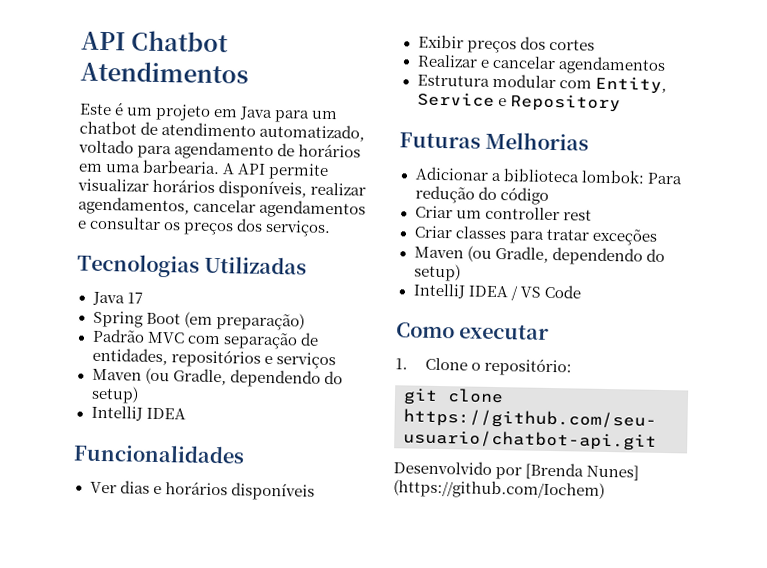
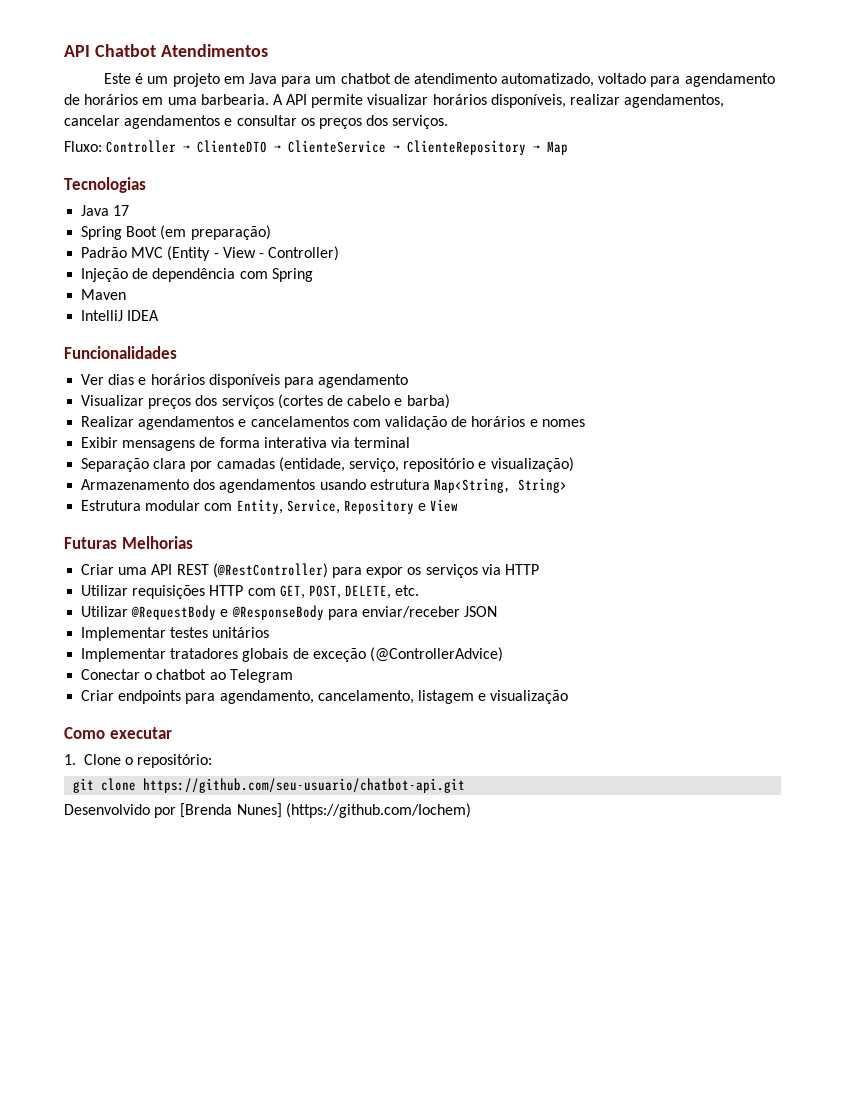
+ Fluxo: Controller → ClienteDTO → ClienteService → ClienteRepository → Map
- Tecnologias Utilizadas
+ Tecnologias
- Padrão MVC com separação de entidades, repositórios e serviços
- Maven (ou Gradle, dependendo do setup)
+ Padrão MVC (Entity - View - Controller)
+ Injeção de dependência com Spring
+ Maven
- Ver dias e horários disponíveis
- Exibir preços dos cortes
- Realizar e cancelar agendamentos
- Estrutura modular com Entity, Service e Repository
+ Ver dias e horários disponíveis para agendamento
+ Visualizar preços dos serviços (cortes de cabelo e barba)
+ Realizar agendamentos e cancelamentos com validação de horários e nomes
+ Exibir mensagens de forma interativa via terminal
+ Separação clara por camadas (entidade, serviço, repositório e visualização)
+ Armazenamento dos agendamentos usando estrutura Map<String, String>
+ Estrutura modular com Entity, Service, Repository e View
  Futuras Melhorias
- Adicionar a biblioteca lombok: Para redução do código
- Criar um controller rest
- Criar classes para tratar exceções
- Maven (ou Gradle, dependendo do setup)
- IntelliJ IDEA / VS Code
+ Criar uma API REST (@RestController) para expor os serviços via HTTP
+ Utilizar requisições HTTP com GET, POST, DELETE, etc.
+ Utilizar @RequestBody e @ResponseBody para enviar/receber JSON
+ Implementar testes unitários
+ Implementar tratadores globais de exceção (@ControllerAdvice)
+ Conectar o chatbot ao Telegram
+ Criar endpoints para agendamento, cancelamento, listagem e visualização

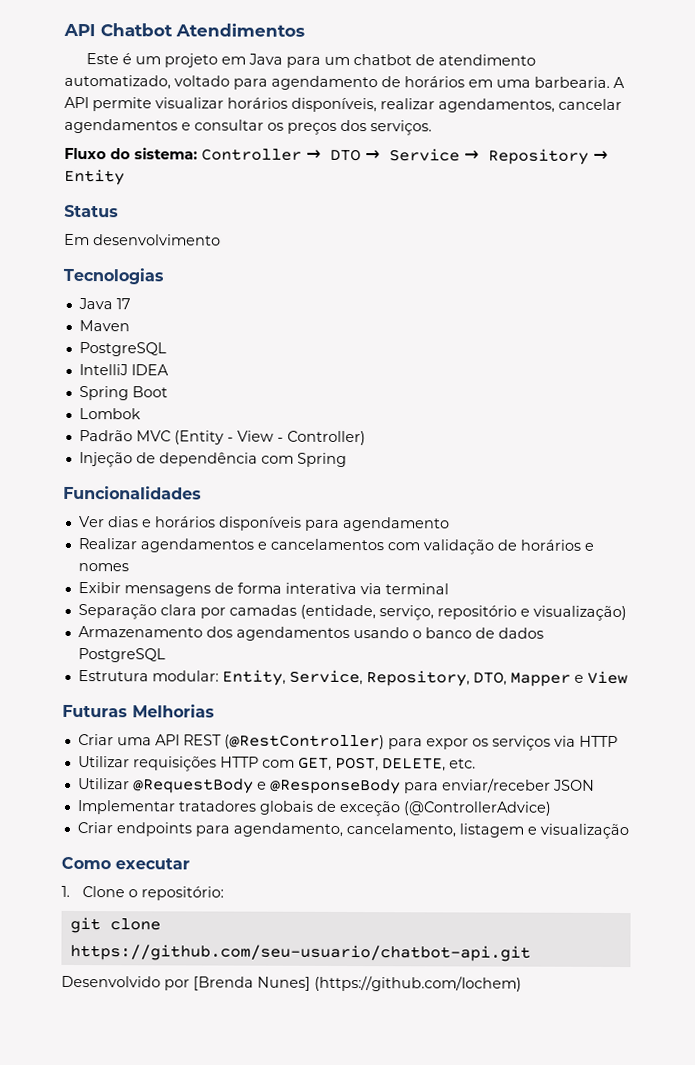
- Fluxo: Controller → ClienteDTO → ClienteService → ClienteRepository → Map
+ Fluxo do sistema: Controller → DTO → Service → Repository → Entity
+ Status
+ Em desenvolvimento
+ Maven
+ PostgreSQL
+ IntelliJ IDEA
- Spring Boot (em preparação)
+ Spring Boot
+ Lombok
- Maven
- IntelliJ IDEA
- Visualizar preços dos serviços (cortes de cabelo e barba)
- Armazenamento dos agendamentos usando estrutura Map<String, String>
- Estrutura modular com Entity, Service, Repository e View
+ Armazenamento dos agendamentos usando o banco de dados PostgreSQL
+ Estrutura modular: Entity, Service, Repository, DTO, Mapper e View
- Implementar testes unitários
- Conectar o chatbot ao Telegram

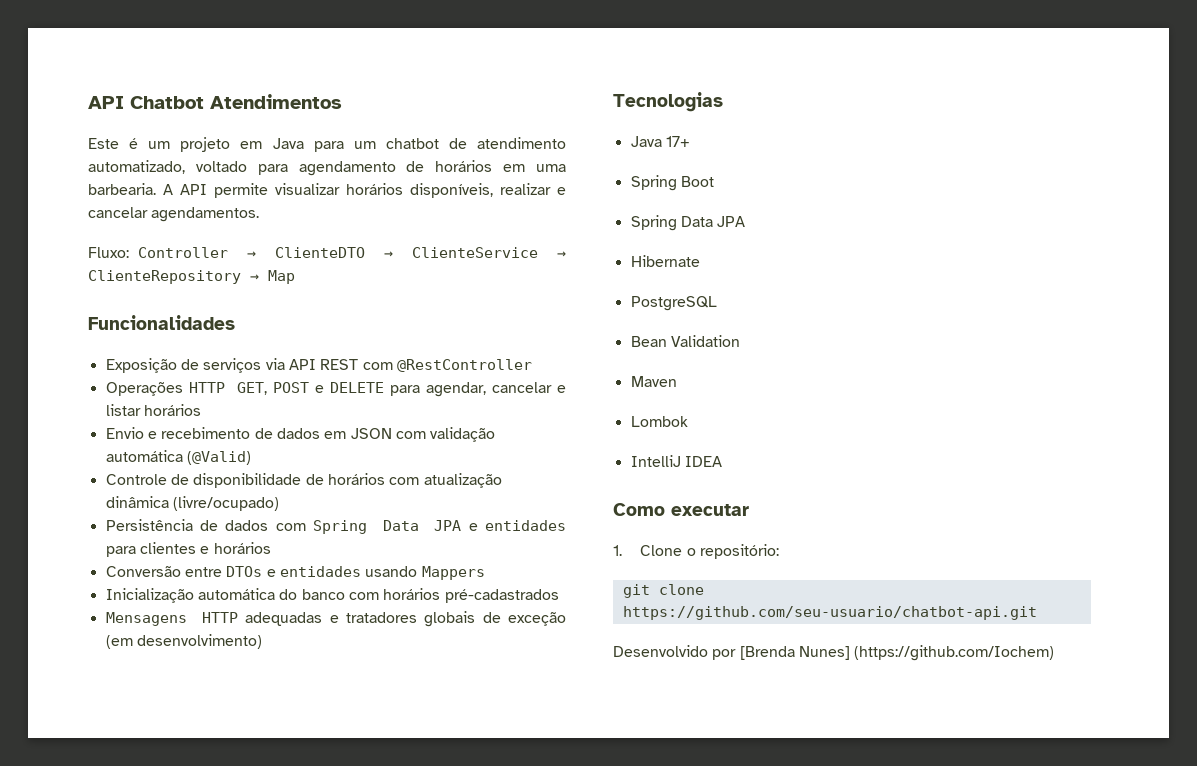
- A API permite visualizar horários disponíveis, realizar agendamentos, cancelar agendamentos e consultar os preços dos serviços.
- Fluxo do sistema: Controller → DTO → Service → Repository → Entity
- Status
- Em desenvolvimento
+ A API permite visualizar horários disponíveis, realizar e cancelar agendamentos.
+ Fluxo: Controller → ClienteDTO → ClienteService → ClienteRepository → Map
+ Funcionalidades
+ Exposição de serviços via API REST com @RestController
+ Operações HTTP GET, POST e DELETE para agendar, cancelar e listar horários
+ Envio e recebimento de dados em JSON com validação automática (@Valid)
+ Controle de disponibilidade de horários com atualização dinâmica (livre/ocupado)
+ Persistência de dados com Spring Data JPA e entidades para clientes e horários
+ Conversão entre DTOs e entidades usando Mappers
+ Inicialização automática do banco com horários pré-cadastrados
+ Mensagens HTTP adequadas e tratadores globais de exceção (em desenvolvimento)
  Tecnologias
- Java 17
+ Java 17+
+ Spring Boot
+ Spring Data JPA
+ Hibernate
+ PostgreSQL
+ Bean Validation
  Maven
- PostgreSQL
+ Lombok
  IntelliJ IDEA
- Spring Boot
- Lombok
- Padrão MVC (Entity - View - Controller)
- Injeção de dependência com Spring
- Funcionalidades
- Ver dias e horários disponíveis para agendamento
- Realizar agendamentos e cancelamentos com validação de horários e nomes
- Exibir mensagens de forma interativa via terminal
- Separação clara por camadas (entidade, serviço, repositório e visualização)
- Armazenamento dos agendamentos usando o banco de dados PostgreSQL
- Estrutura modular: Entity, Service, Repository, DTO, Mapper e View
- Futuras Melhorias
- Criar uma API REST (@RestController) para expor os serviços via HTTP
- Utilizar requisições HTTP com GET, POST, DELETE, etc.
- Utilizar @RequestBody e @ResponseBody para enviar/receber JSON
- Implementar tratadores globais de exceção (@ControllerAdvice)
- Criar endpoints para agendamento, cancelamento, listagem e visualização

